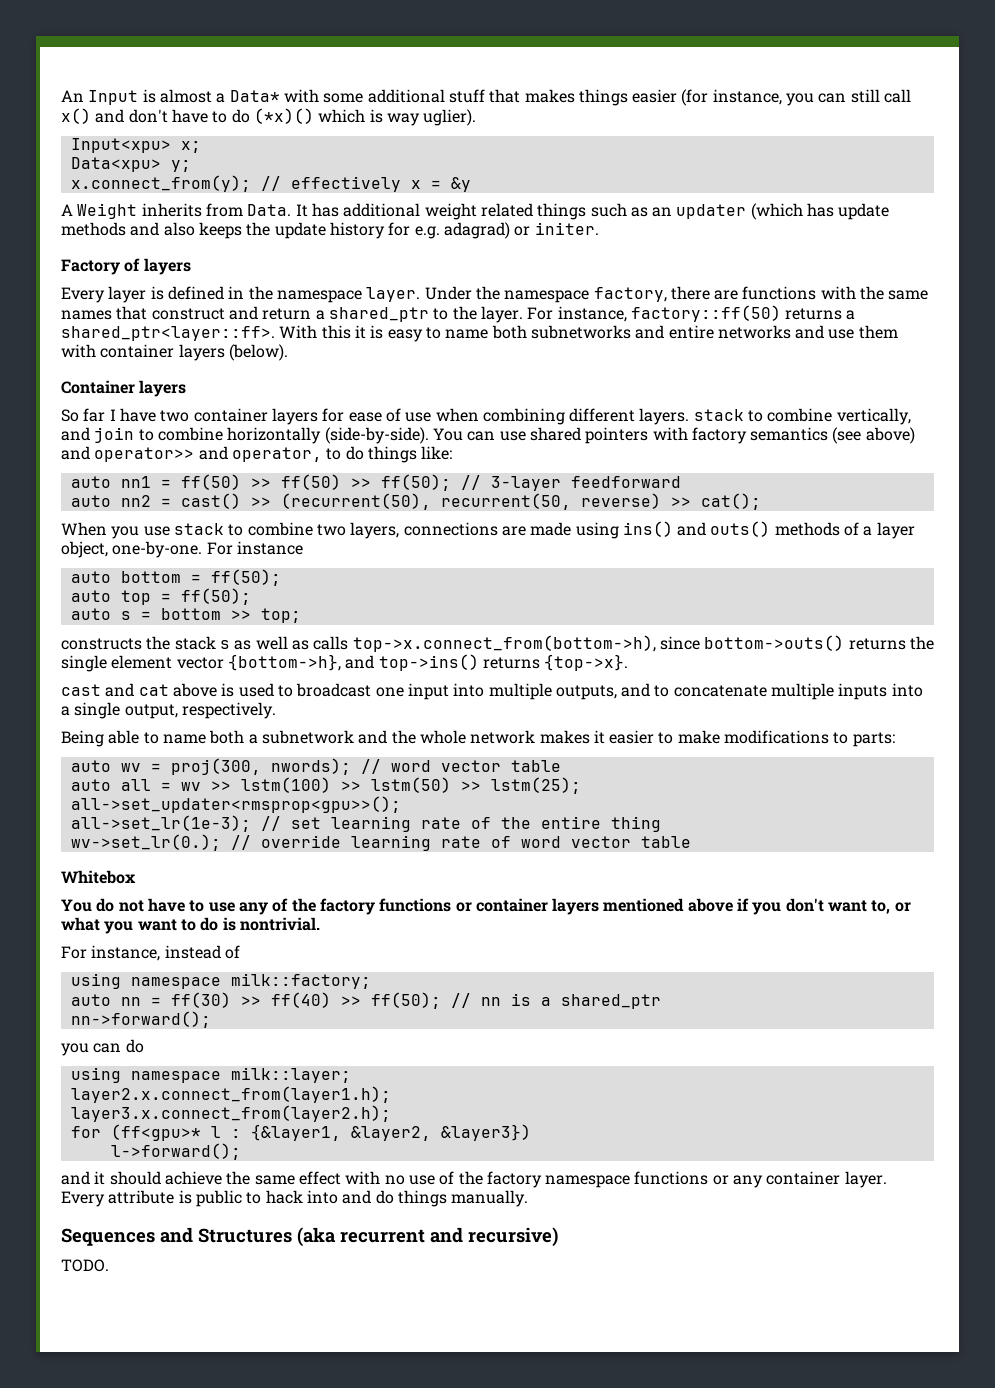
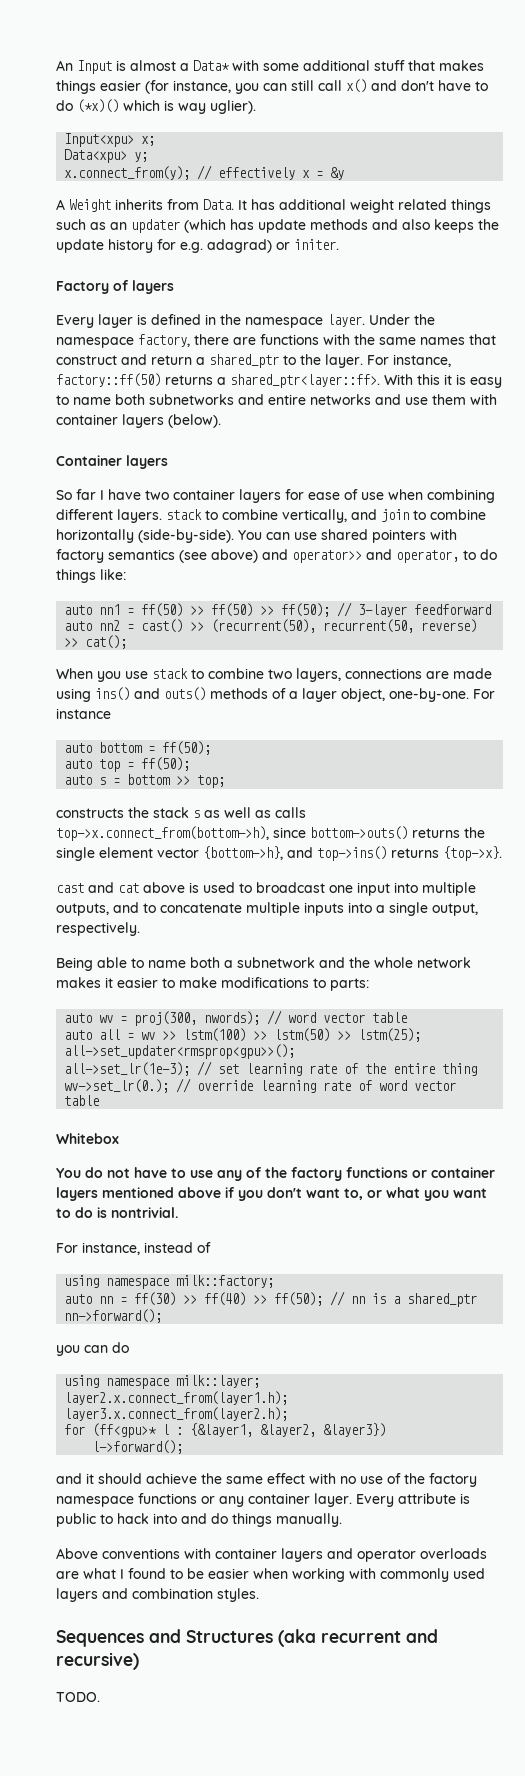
+ Above conventions with container layers and operator overloads are what I found to be easier when working with commonly used layers and combination styles.

